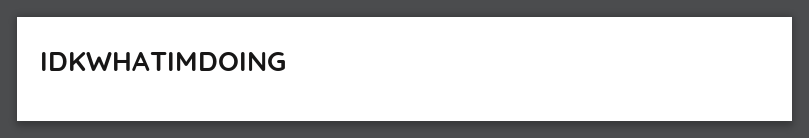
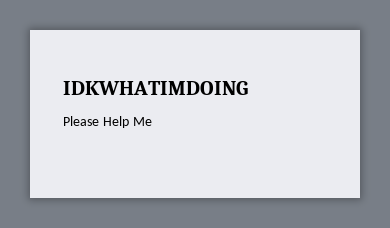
+ Please Help Me

